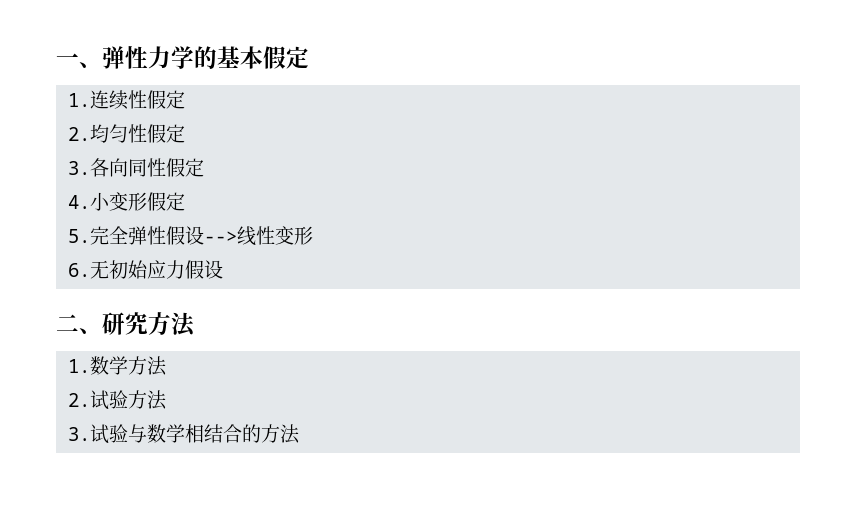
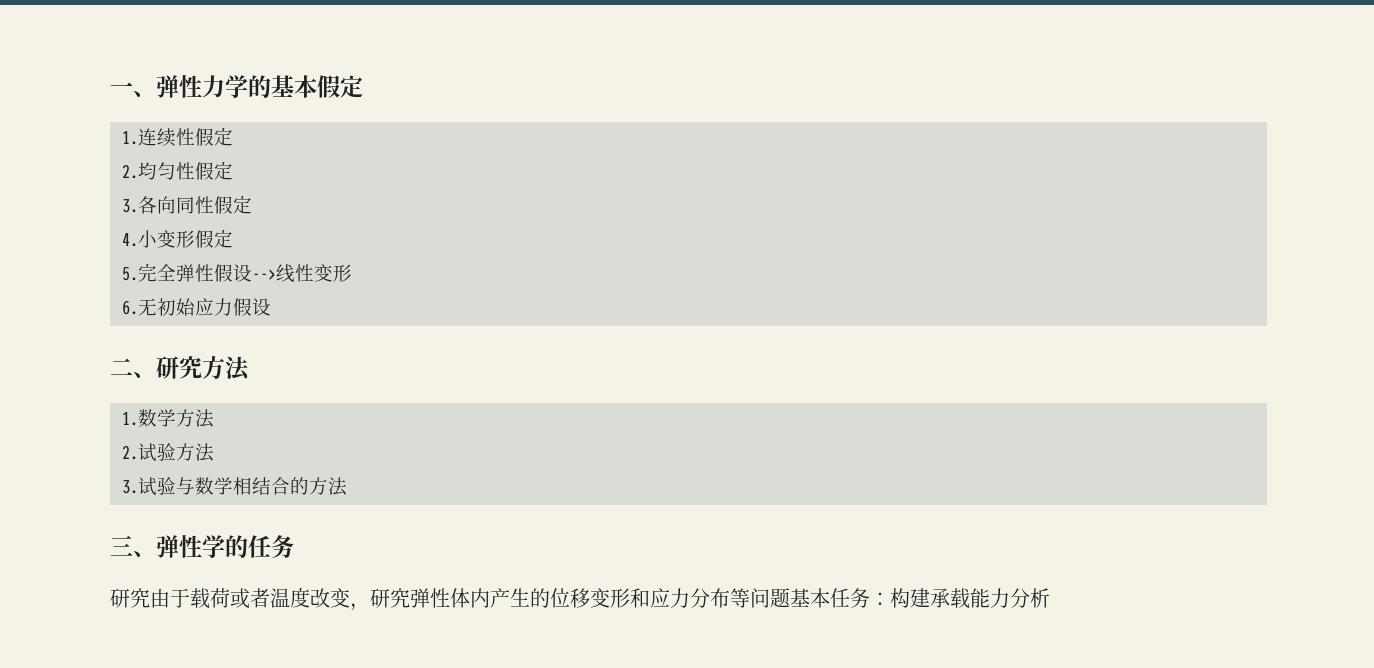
+ 三、弹性学的任务
+ 研究由于载荷或者温度改变，研究弹性体内产生的位移变形和应力分布等问题基本任务：构建承载能力分析

